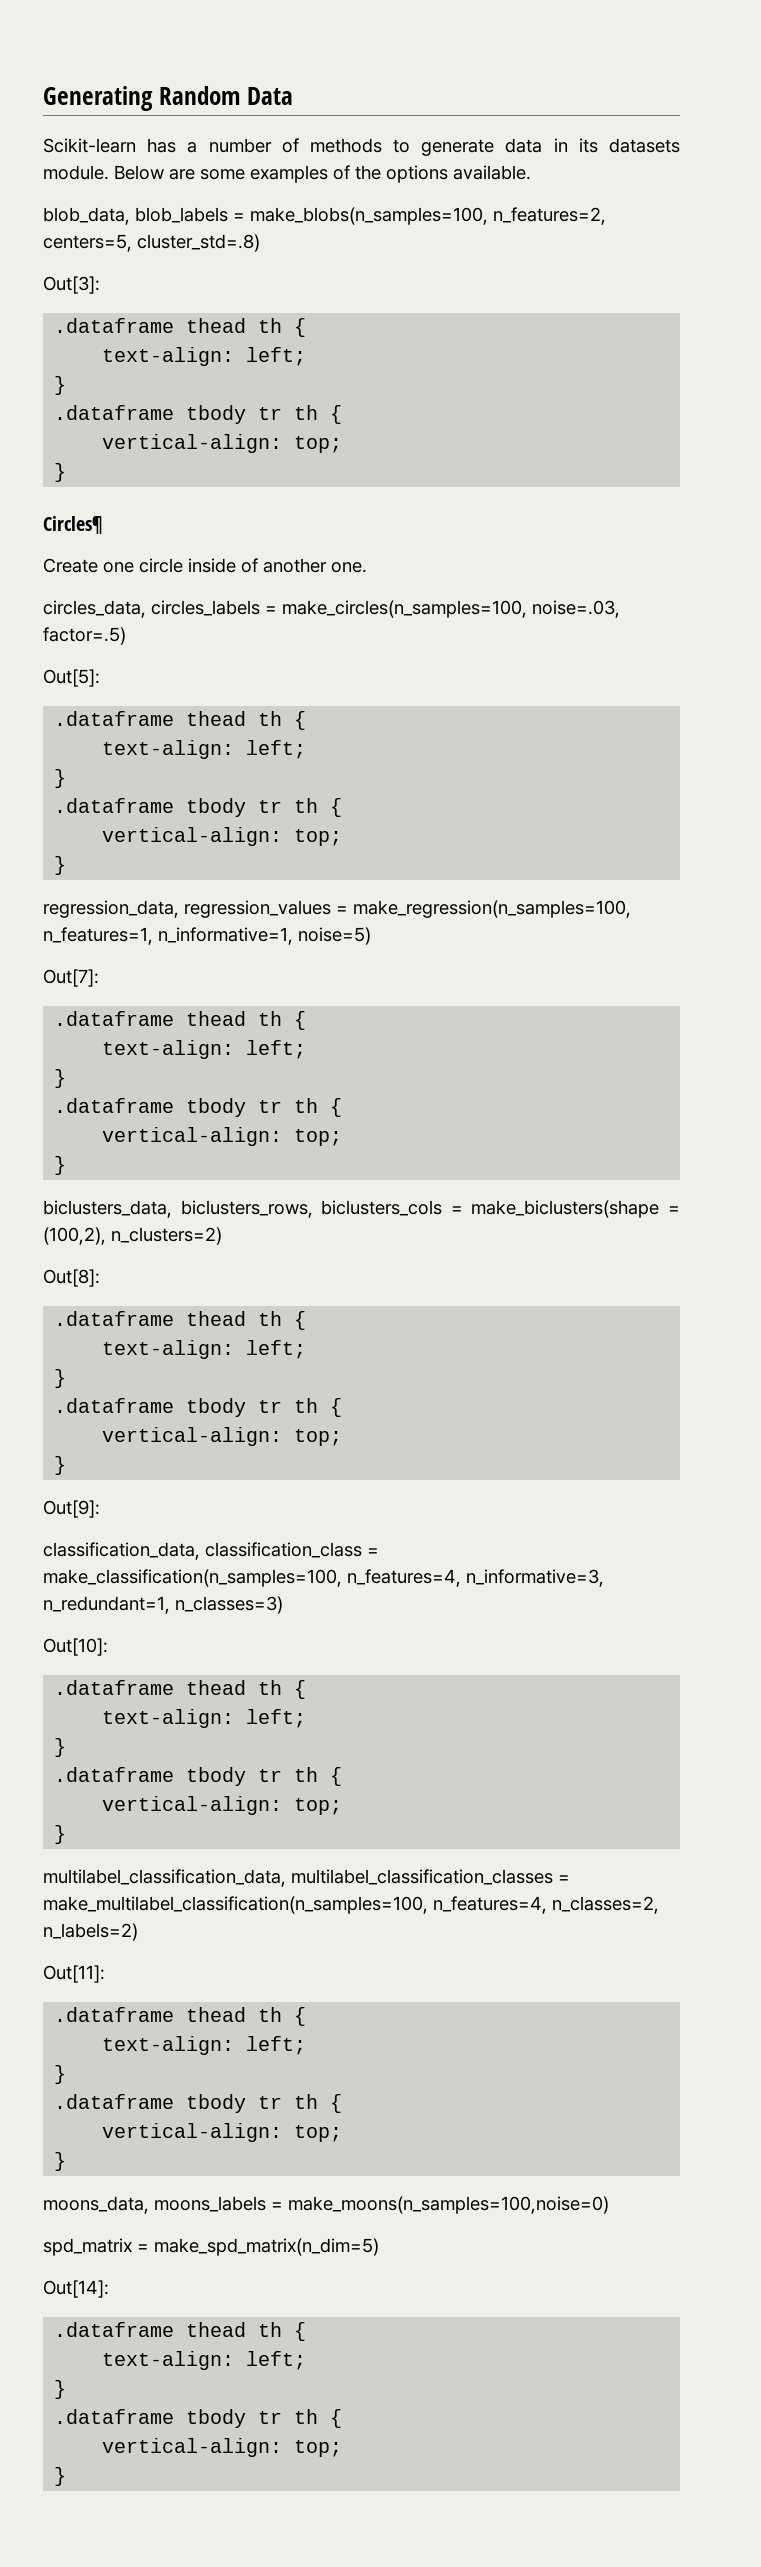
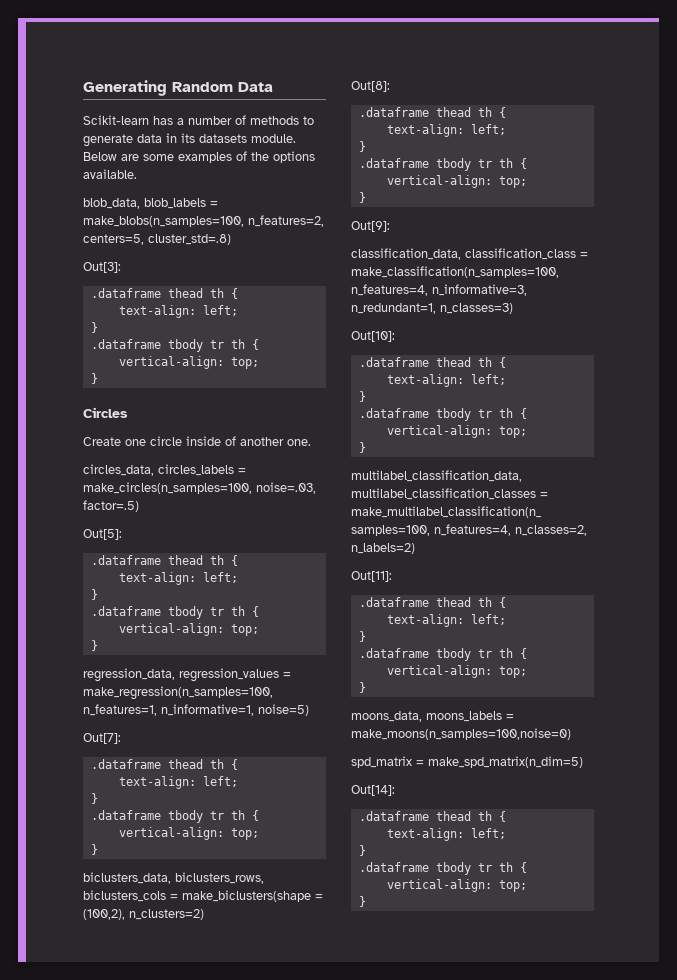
- Circles¶
+ Circles

